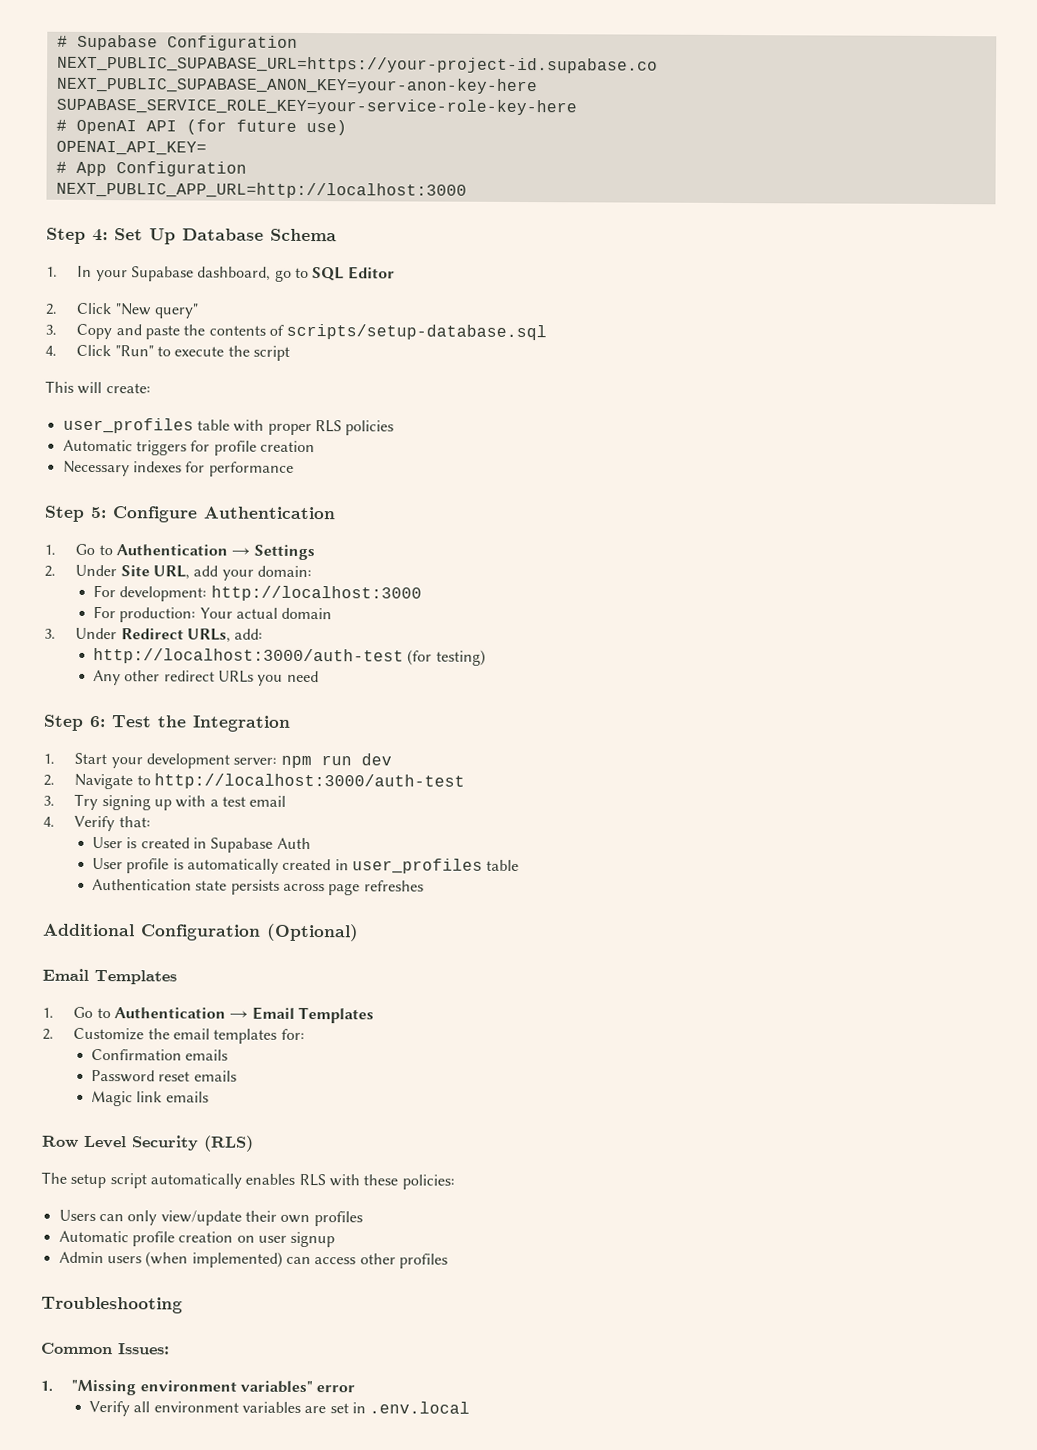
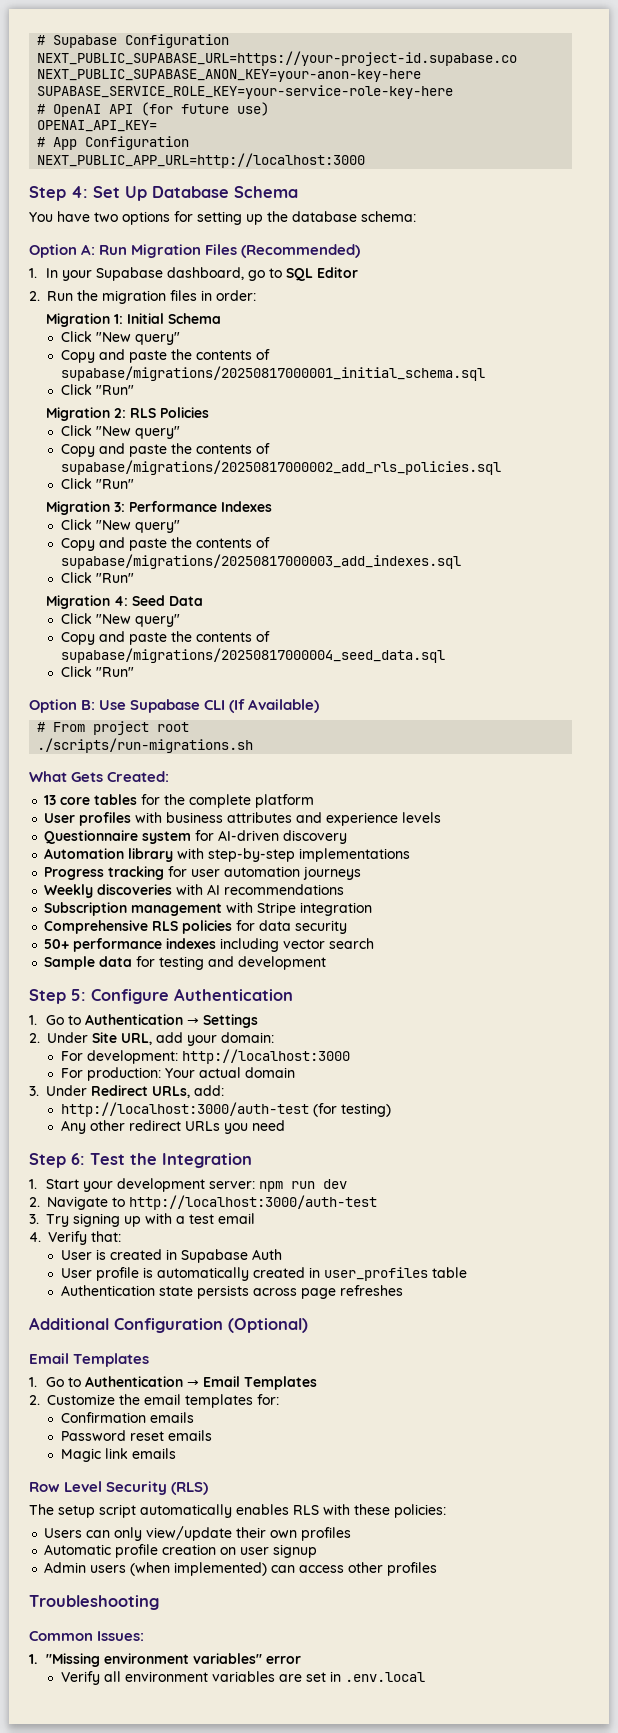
+ You have two options for setting up the database schema:
+ Option A: Run Migration Files (Recommended)
- 2. Click "New query"
- 3. Copy and paste the contents of scripts/setup-database.sql
- 4. Click "Run" to execute the script
- This will create:
- user_profiles table with proper RLS policies
- Automatic triggers for profile creation
- Necessary indexes for performance
+ 2. Run the migration files in order:
+ Migration 1: Initial Schema
+ Click "New query"
+ Copy and paste the contents of supabase/migrations/20250817000001_initial_schema.sql
+ Click "Run"
+ Migration 2: RLS Policies
+ Click "New query"
+ Copy and paste the contents of supabase/migrations/20250817000002_add_rls_policies.sql
+ Click "Run"
+ Migration 3: Performance Indexes
+ Click "New query"
+ Copy and paste the contents of supabase/migrations/20250817000003_add_indexes.sql
+ Click "Run"
+ Migration 4: Seed Data
+ Click "New query"
+ Copy and paste the contents of supabase/migrations/20250817000004_seed_data.sql
+ Click "Run"
+ Option B: Use Supabase CLI (If Available)
+ # From project root
+ ./scripts/run-migrations.sh
+ What Gets Created:
+ 13 core tables for the complete platform
+ User profiles with business attributes and experience levels
+ Questionnaire system for AI-driven discovery
+ Automation library with step-by-step implementations
+ Progress tracking for user automation journeys
+ Weekly discoveries with AI recommendations
+ Subscription management with Stripe integration
+ Comprehensive RLS policies for data security
+ 50+ performance indexes including vector search
+ Sample data for testing and development

